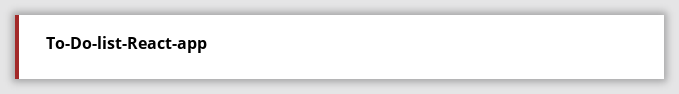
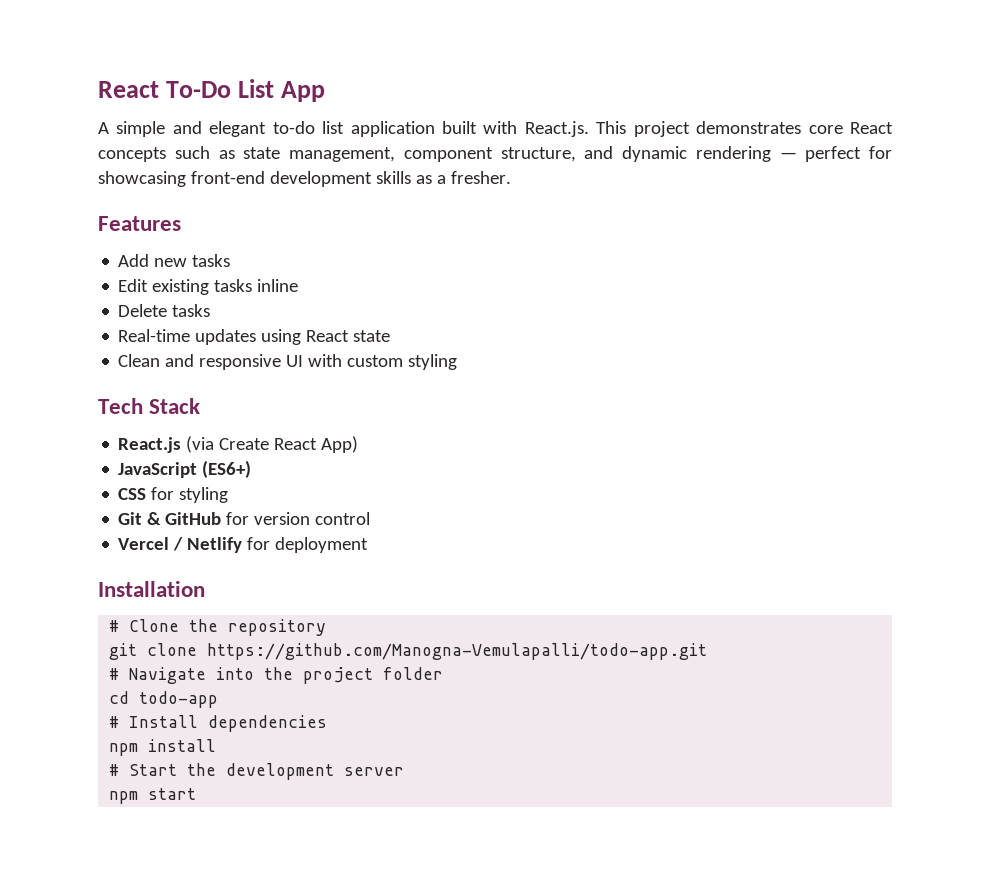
- To-Do-list-React-app
+ React To-Do List App
+ A simple and elegant to-do list application built with React.js. This project demonstrates core React concepts such as state management, component structure, and dynamic rendering — perfect for showcasing front-end development skills as a fresher.
+ Features
+ Add new tasks
+ Edit existing tasks inline
+ Delete tasks
+ Real-time updates using React state
+ Clean and responsive UI with custom styling
+ Tech Stack
+ React.js (via Create React App)
+ JavaScript (ES6+)
+ CSS for styling
+ Git & GitHub for version control
+ Vercel / Netlify for deployment
+ Installation
+ # Clone the repository
+ git clone https://github.com/Manogna-Vemulapalli/todo-app.git
+ # Navigate into the project folder
+ cd todo-app
+ # Install dependencies
+ npm install
+ # Start the development server
+ npm start

